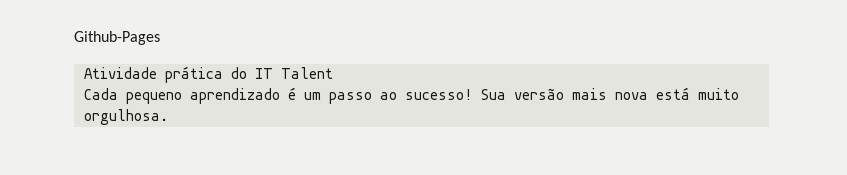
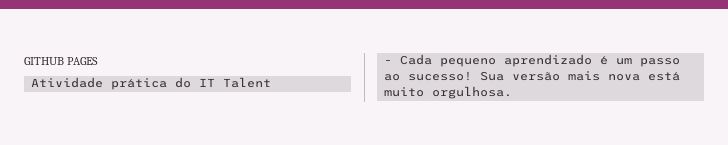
- Github-Pages
+ GITHUB PAGES
- Cada pequeno aprendizado é um passo ao sucesso!
+ - Cada pequeno aprendizado é um passo ao sucesso!

